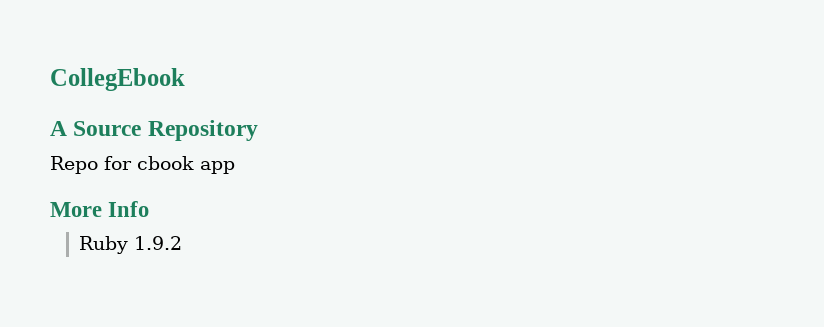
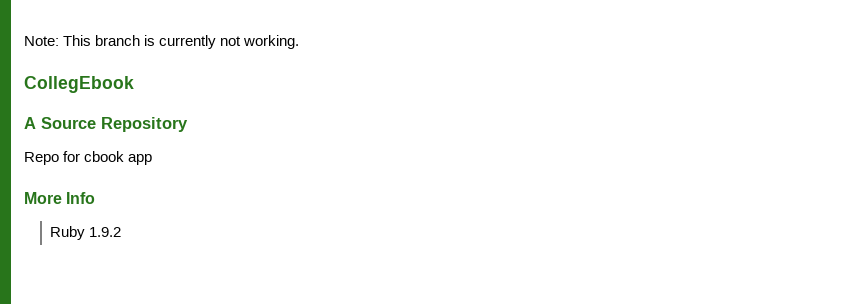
+ Note: This branch is currently not working.

